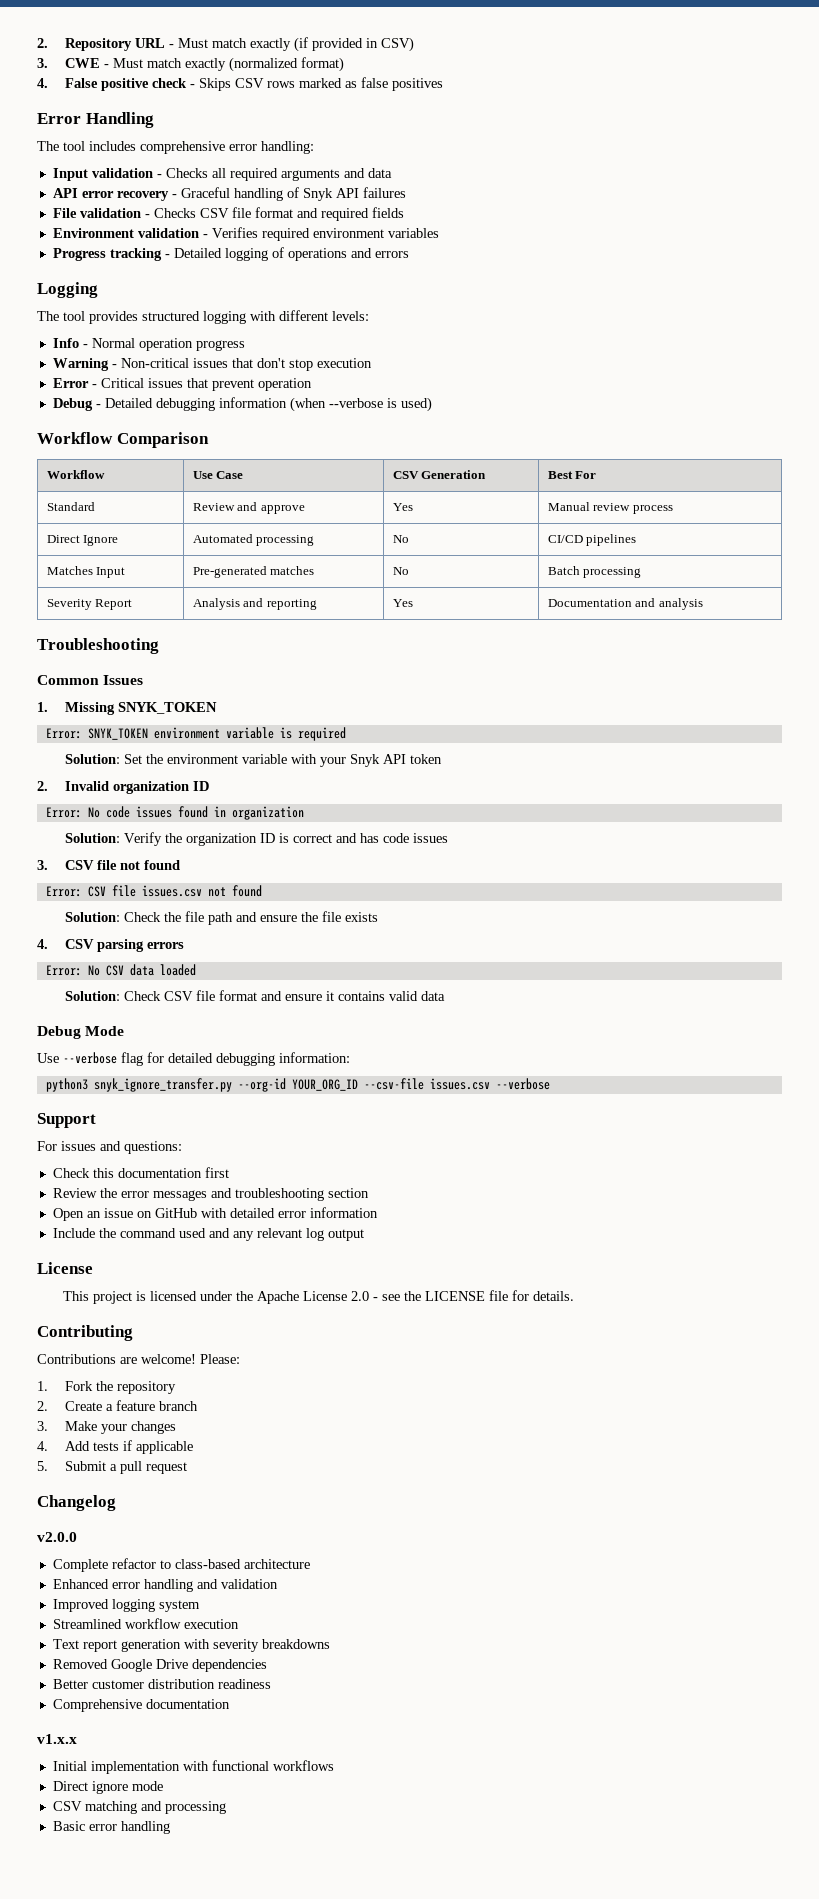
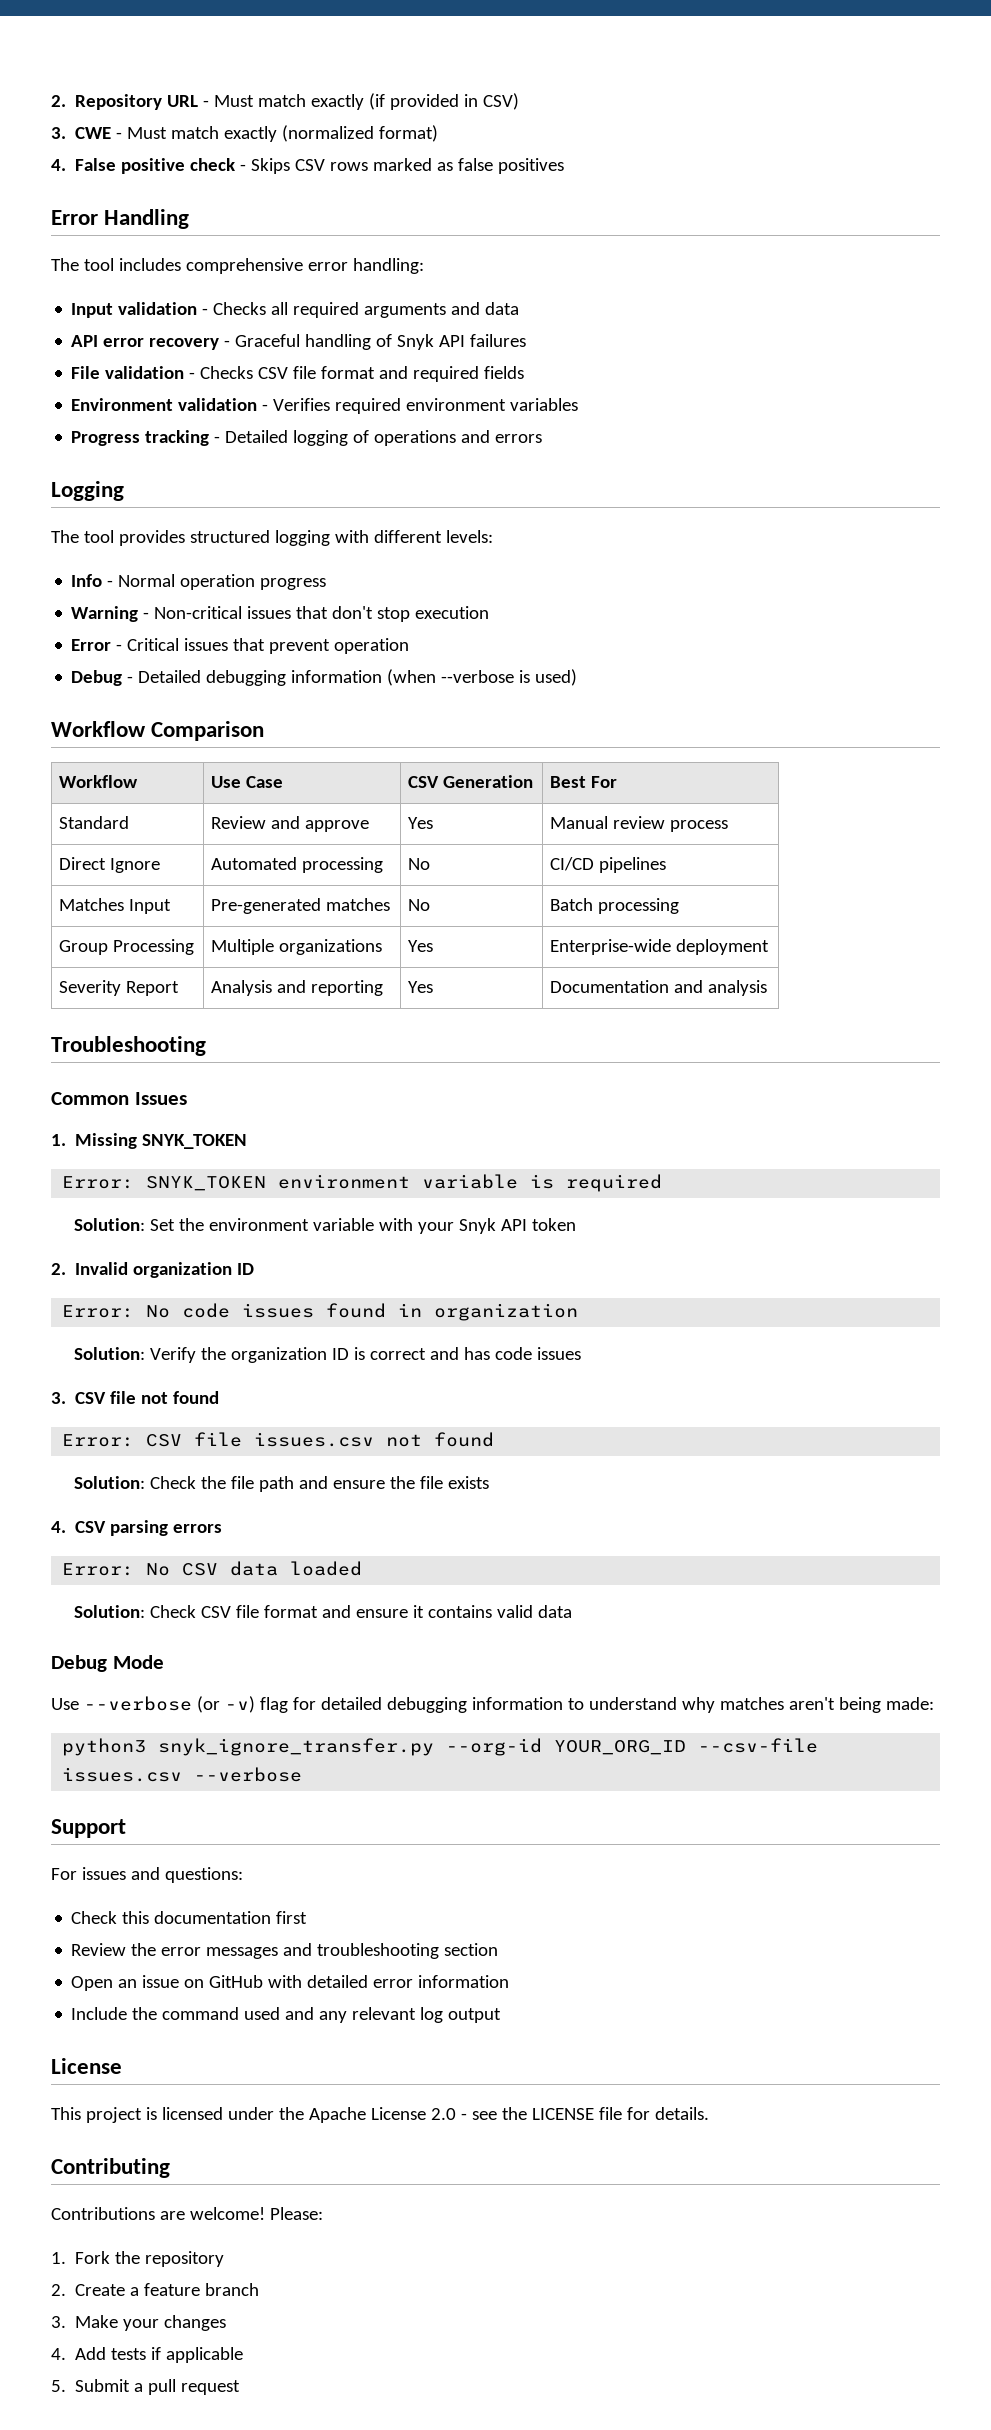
+ Group Processing | Multiple organizations | Yes | Enterprise-wide deployment
- Use --verbose flag for detailed debugging information:
+ Use --verbose (or -v) flag for detailed debugging information to understand why matches aren't being made:
- Changelog
- v2.0.0
- Complete refactor to class-based architecture
- Enhanced error handling and validation
- Improved logging system
- Streamlined workflow execution
- Text report generation with severity breakdowns
- Removed Google Drive dependencies
- Better customer distribution readiness
- Comprehensive documentation
- v1.x.x
- Initial implementation with functional workflows
- Direct ignore mode
- CSV matching and processing
- Basic error handling

